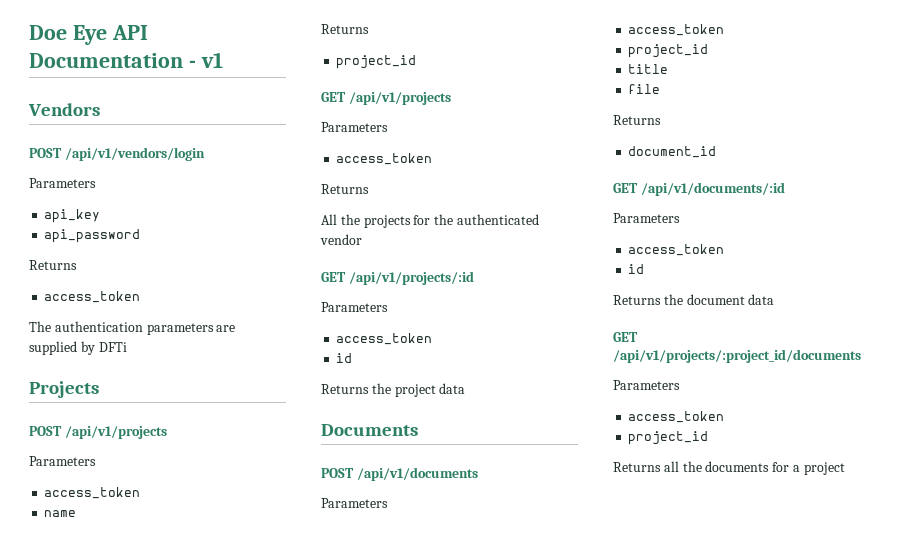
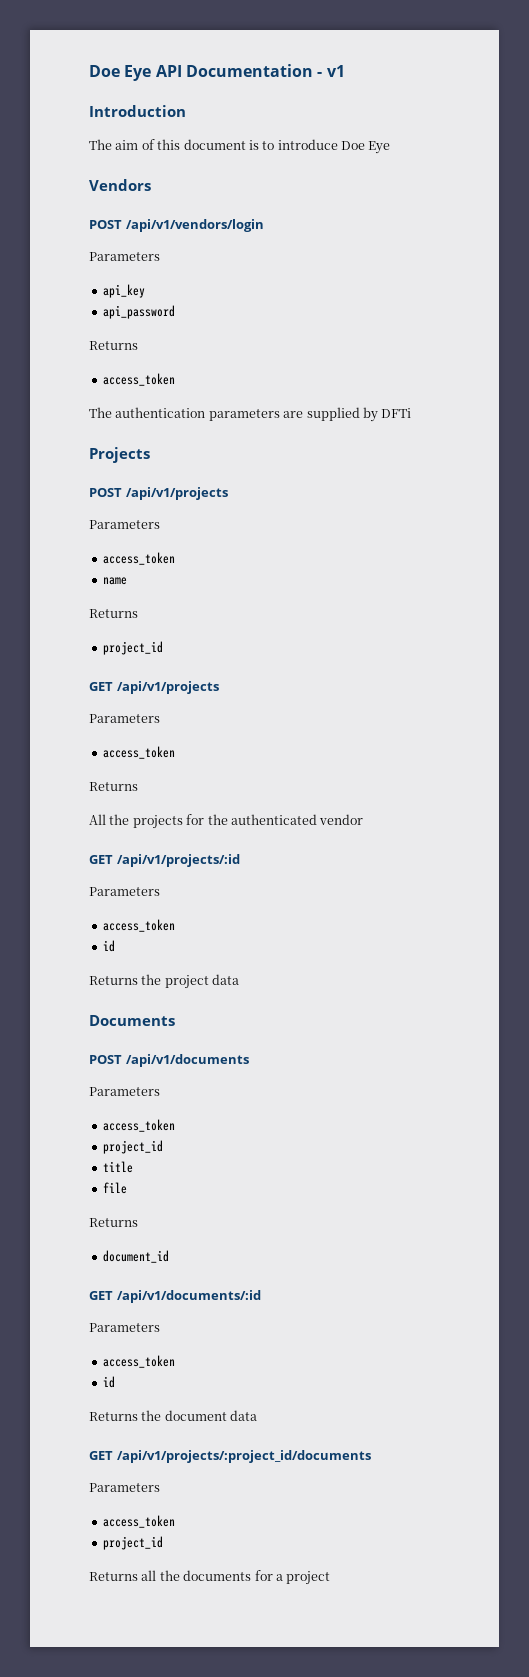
+ Introduction
+ The aim of this document is to introduce Doe Eye

